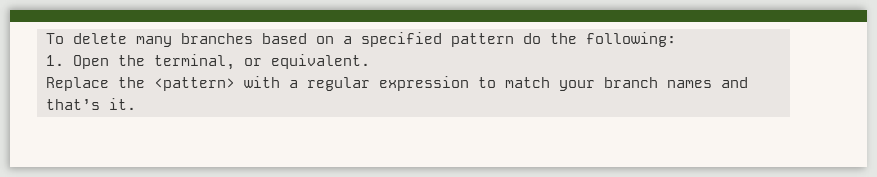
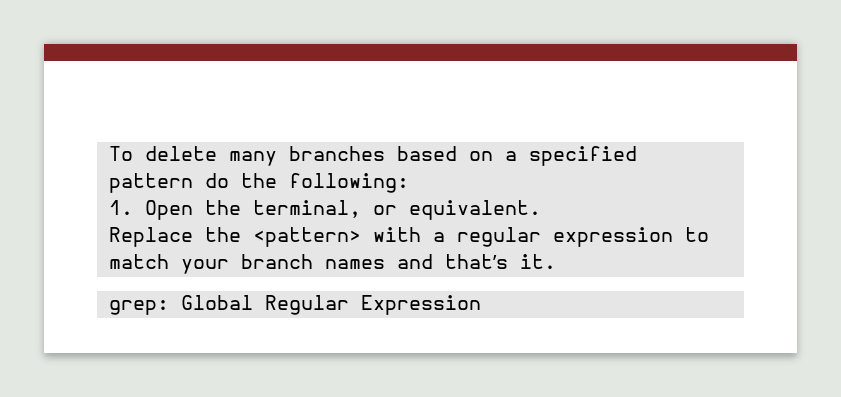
+ grep: Global Regular Expression

